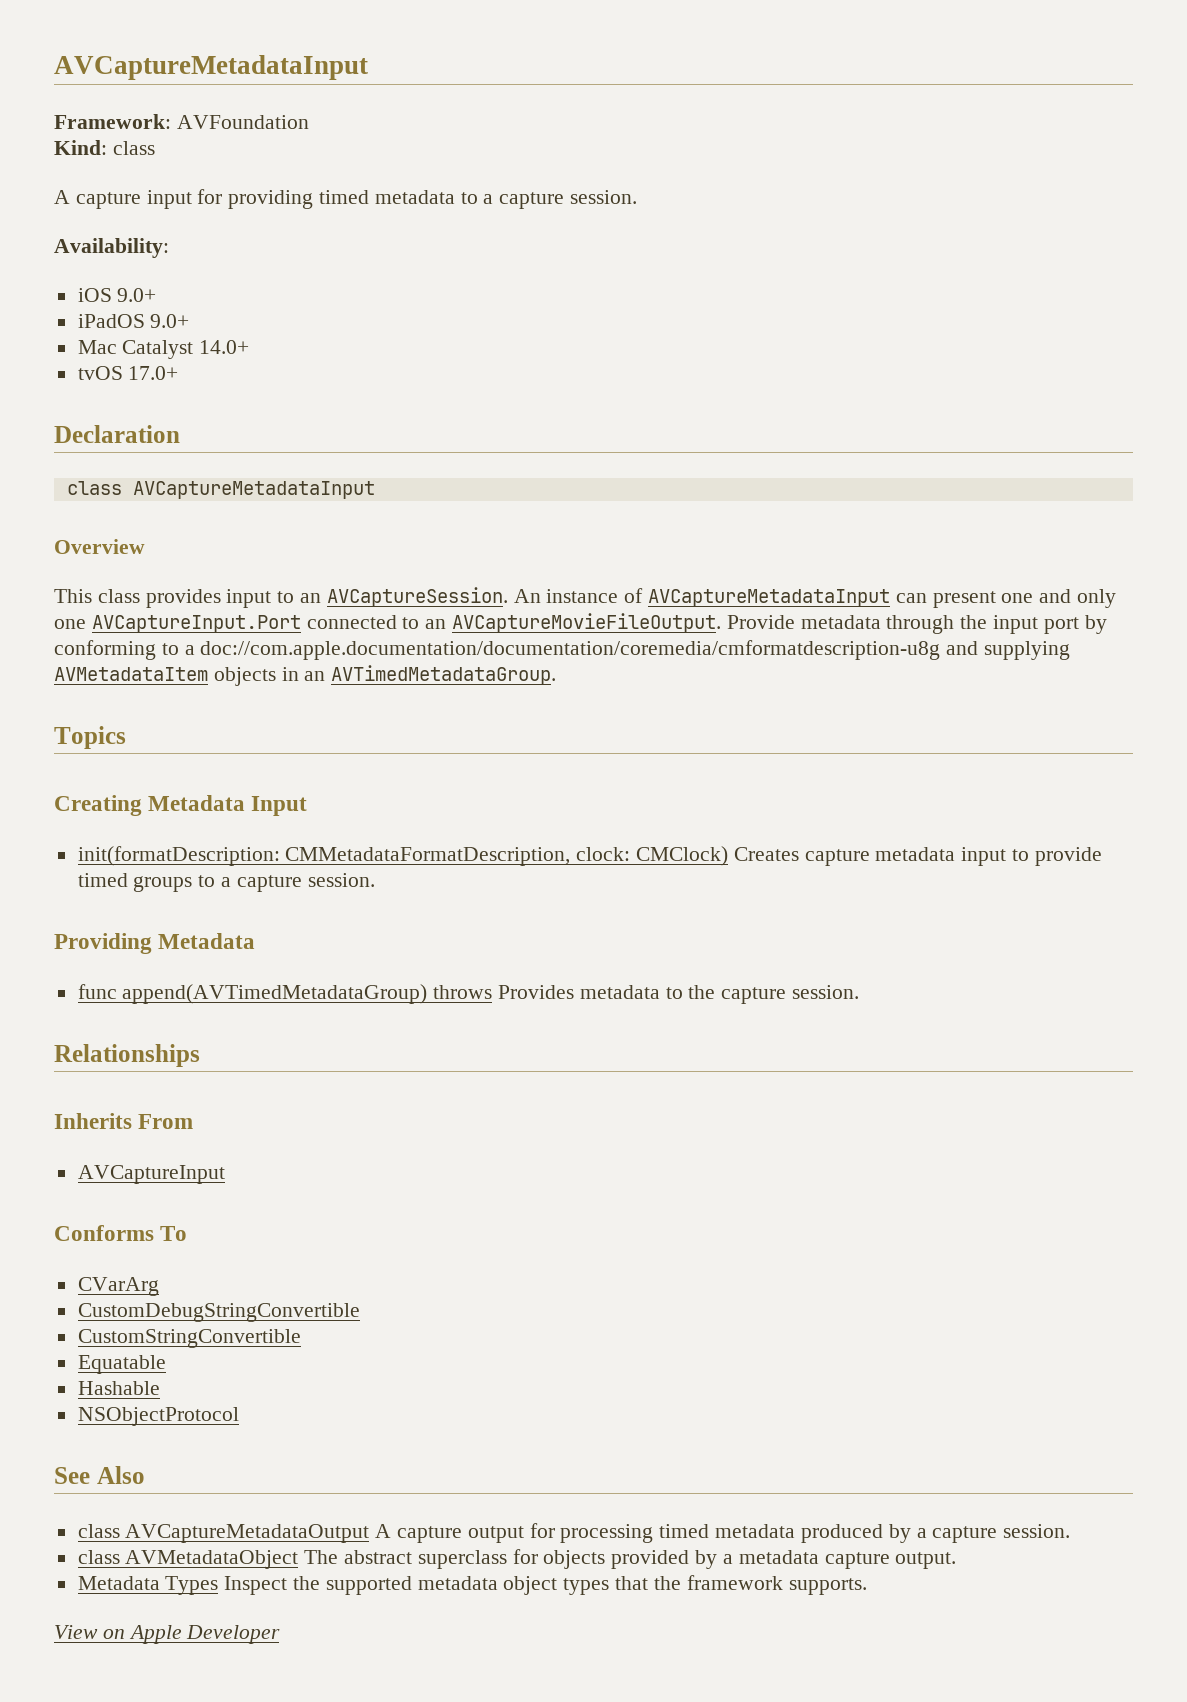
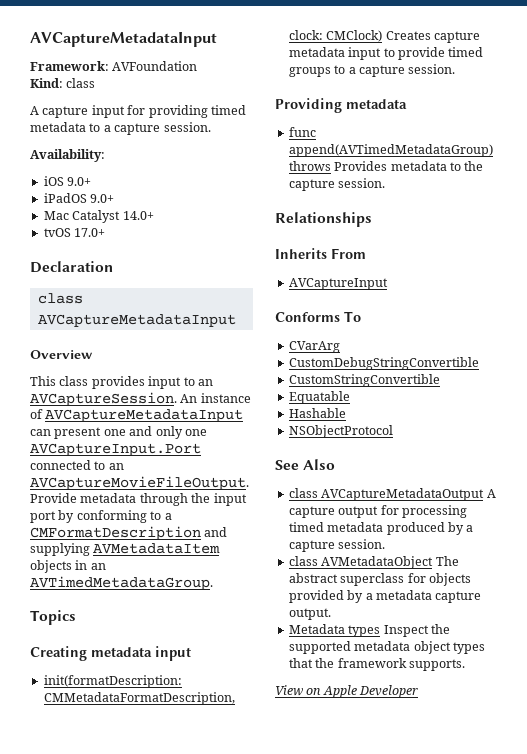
- Provide metadata through the input port by conforming to a doc://com.apple.documentation/documentation/coremedia/cmformatdescription-u8g and supplying AVMetadataItem objects in an AVTimedMetadataGroup.
+ Provide metadata through the input port by conforming to a CMFormatDescription and supplying AVMetadataItem objects in an AVTimedMetadataGroup.
- Creating Metadata Input
+ Creating metadata input
- Providing Metadata
+ Providing metadata
- Metadata Types Inspect the supported metadata object types that the framework supports.
+ Metadata types Inspect the supported metadata object types that the framework supports.

